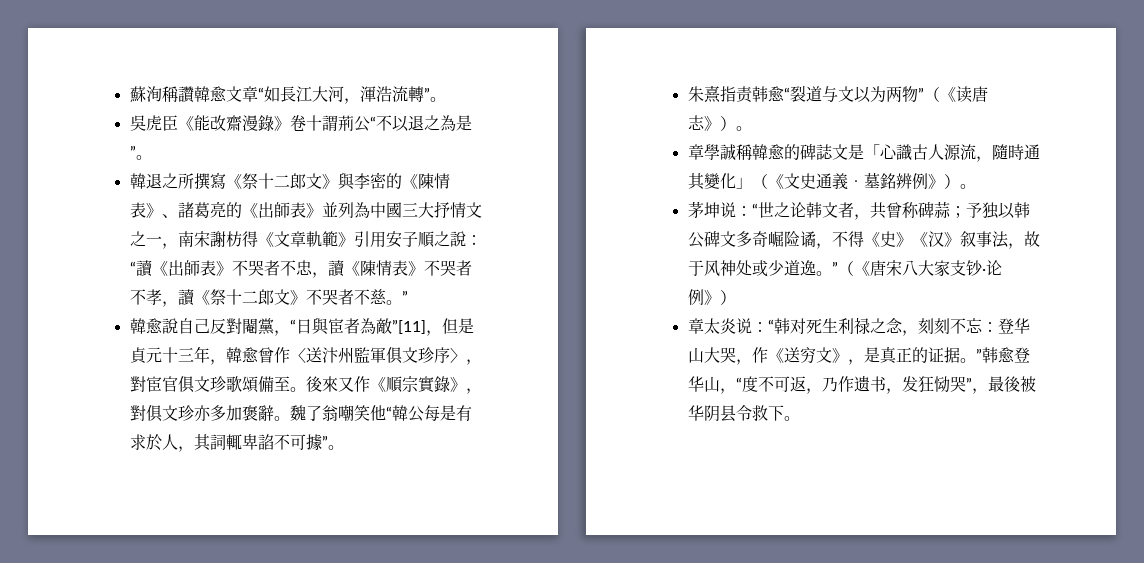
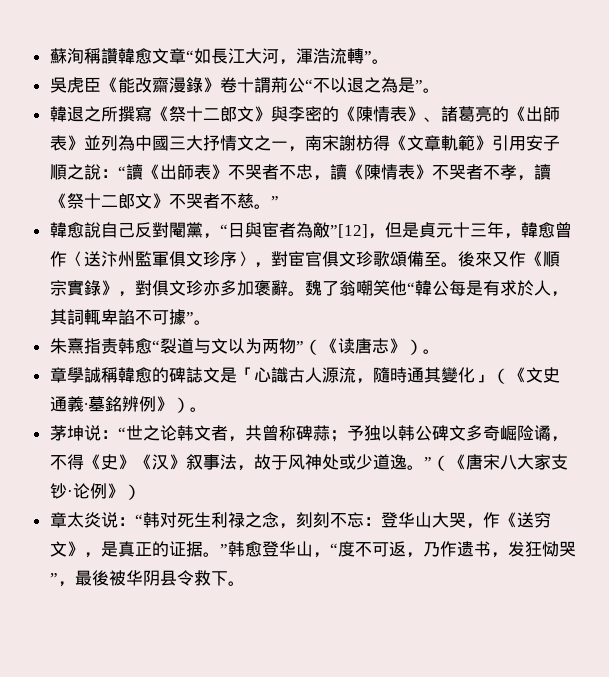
- 韓愈說自己反對閹黨，“日與宦者為敵”[11]，但是貞元十三年，韓愈曾作〈送汴州監軍俱文珍序〉，對宦官俱文珍歌頌備至。
+ 韓愈說自己反對閹黨，“日與宦者為敵”[12]，但是貞元十三年，韓愈曾作〈送汴州監軍俱文珍序〉，對宦官俱文珍歌頌備至。

